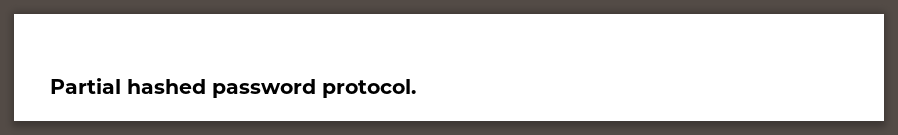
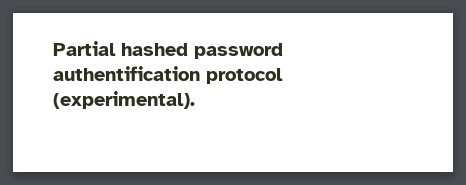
- Partial hashed password protocol.
+ Partial hashed password authentification protocol (experimental).

